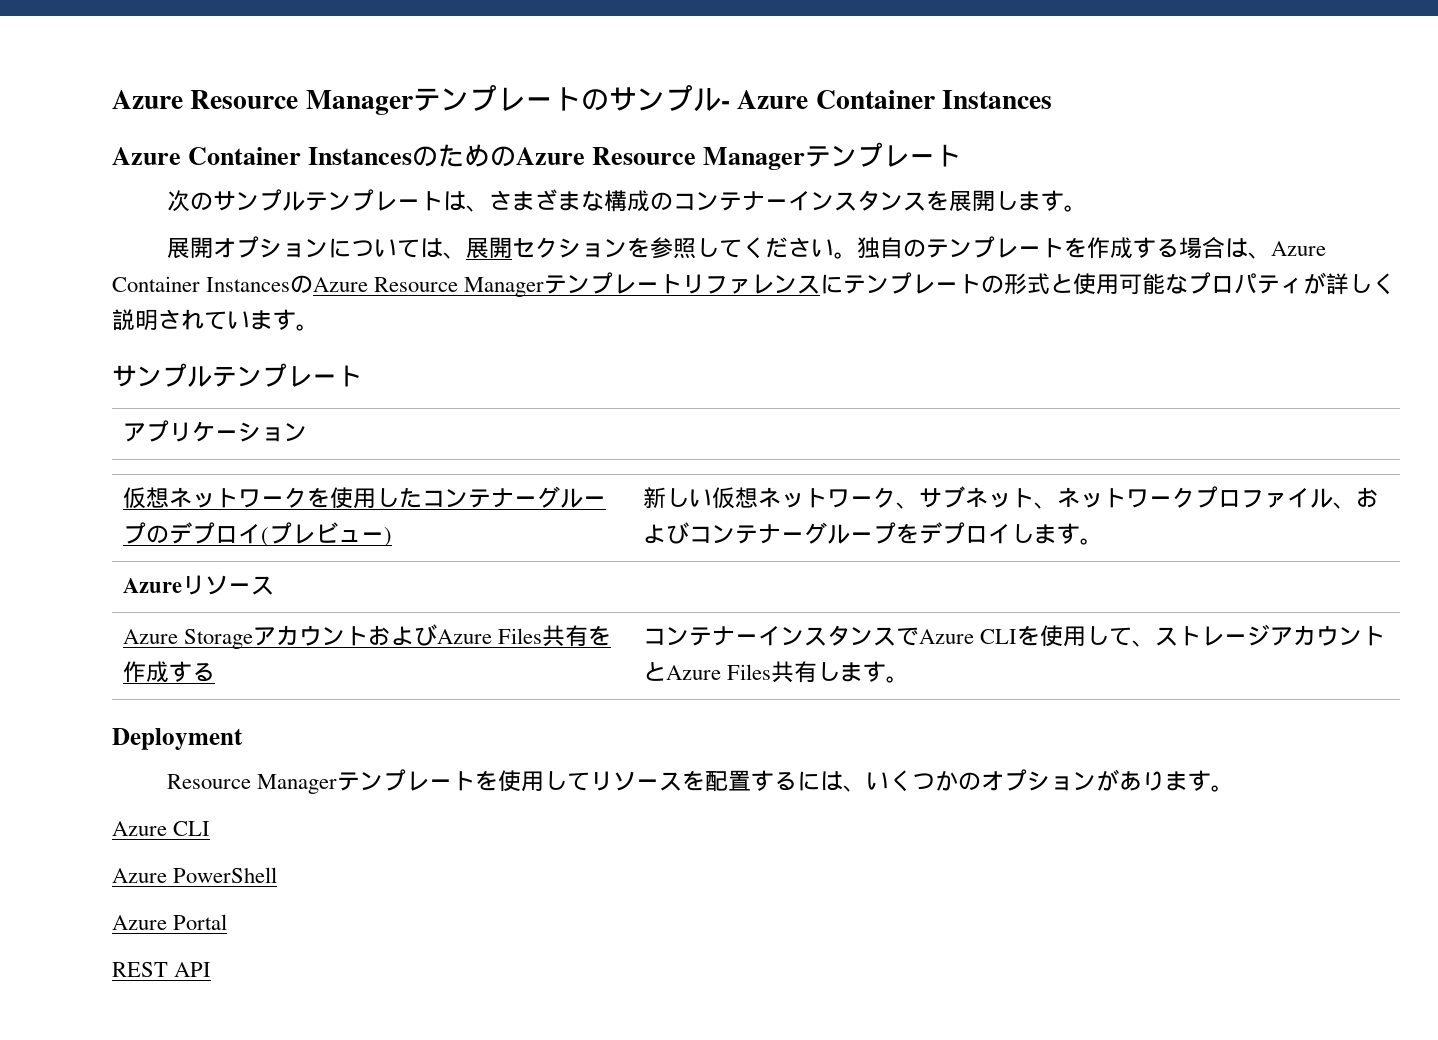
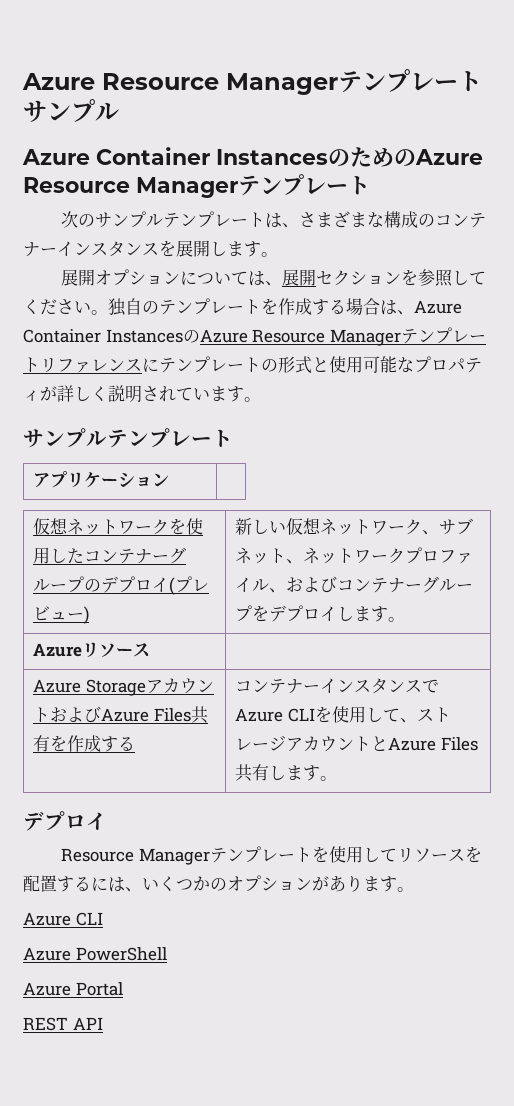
- Azure Resource Managerテンプレートのサンプル- Azure Container Instances
+ Azure Resource Managerテンプレートサンプル
  Azure StorageアカウントおよびAzure Files共有を作成する | コンテナーインスタンスでAzure CLIを使用して、ストレージアカウントとAzure Files共有します。
- Deployment
+ デプロイ

